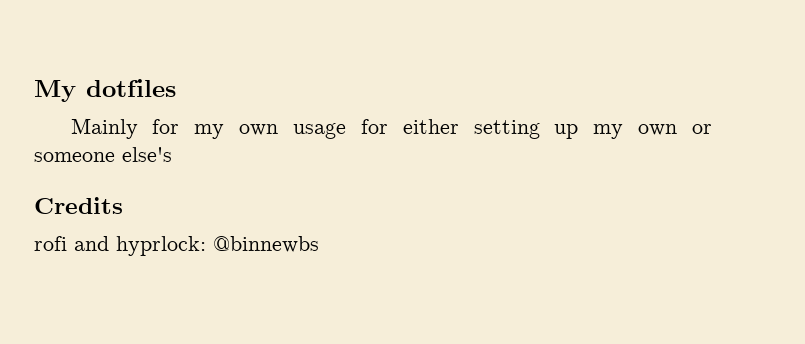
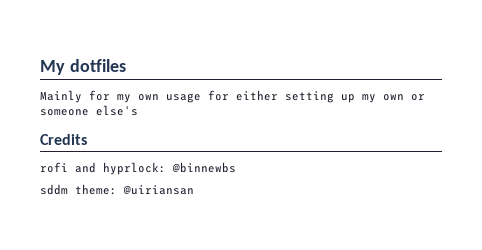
+ sddm theme: @uiriansan

